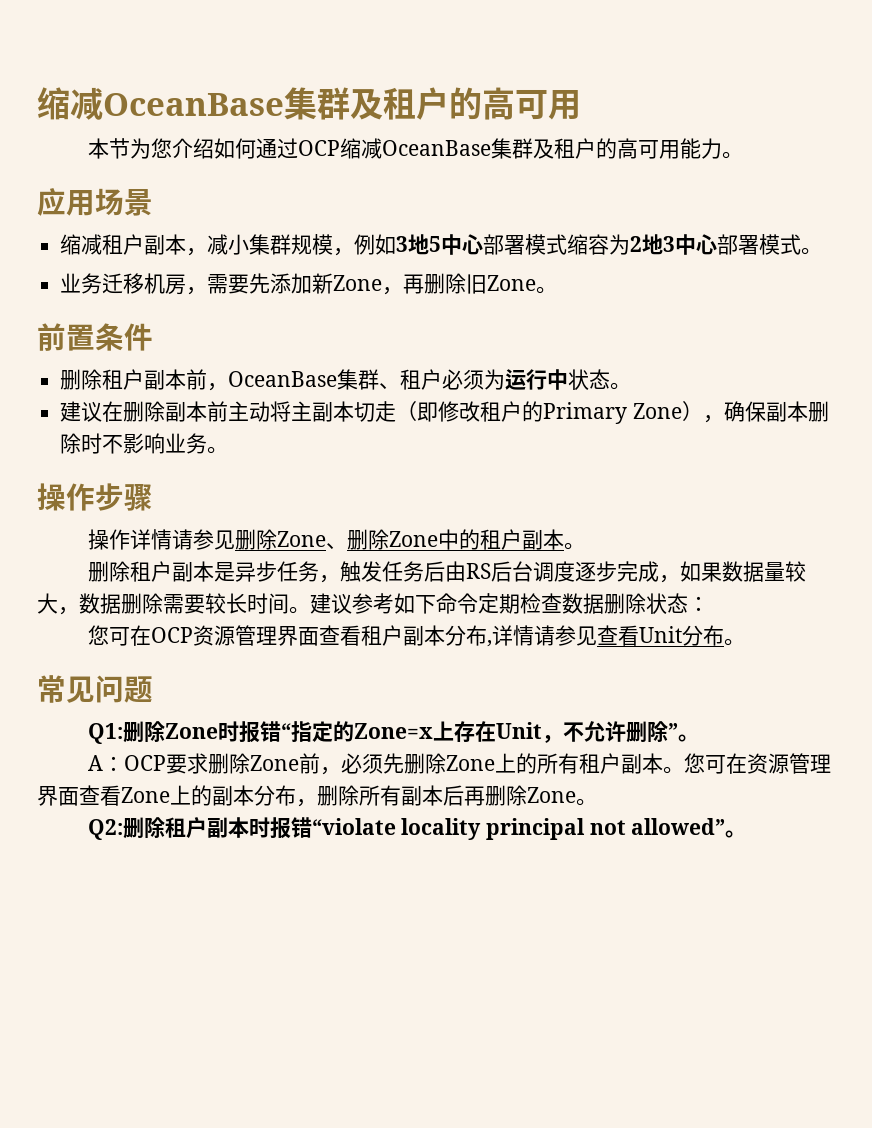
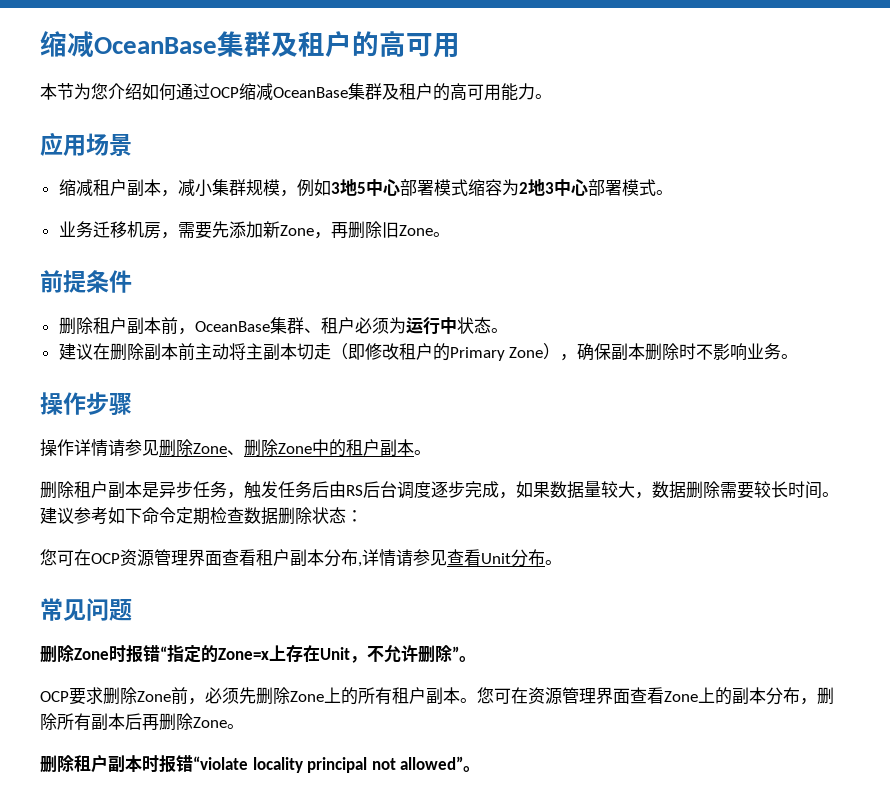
- 前置条件
+ 前提条件
- Q1:删除Zone时报错“指定的Zone=x上存在Unit，不允许删除”。
+ 删除Zone时报错“指定的Zone=x上存在Unit，不允许删除”。
- A：OCP要求删除Zone前，必须先删除Zone上的所有租户副本。
+ OCP要求删除Zone前，必须先删除Zone上的所有租户副本。
- Q2:删除租户副本时报错“violate locality principal not allowed”。
+ 删除租户副本时报错“violate locality principal not allowed”。

